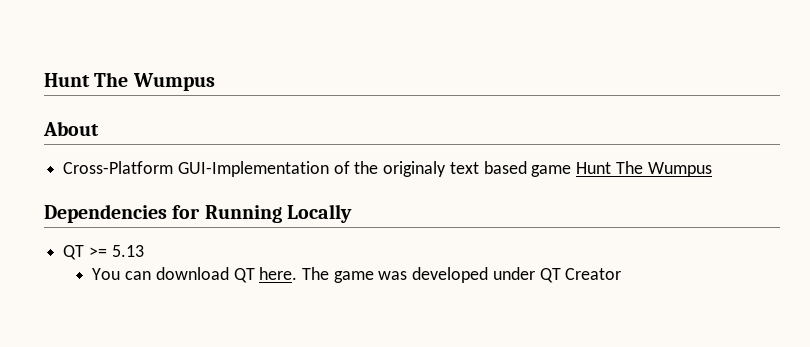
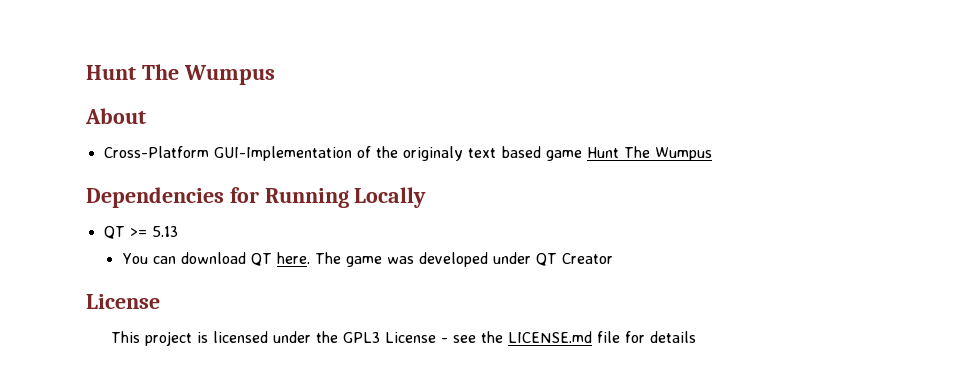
  The game was developed under QT Creator
+ License
+ This project is licensed under the GPL3 License - see the LICENSE.md file for details

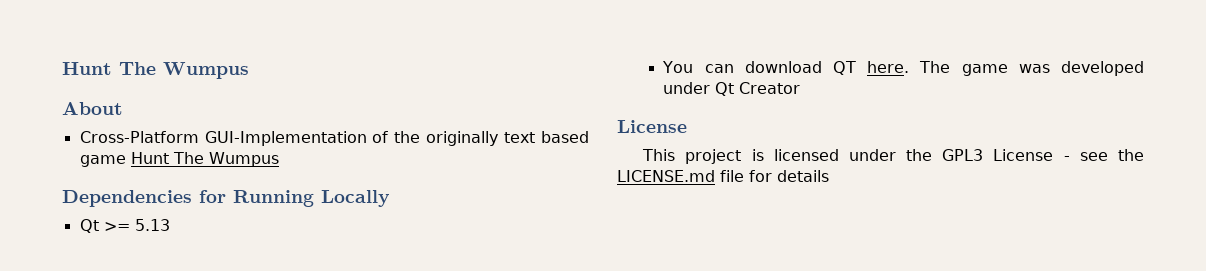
- Cross-Platform GUI-Implementation of the originaly text based game Hunt The Wumpus
+ Cross-Platform GUI-Implementation of the originally text based game Hunt The Wumpus
- QT >= 5.13
+ Qt >= 5.13
- The game was developed under QT Creator
+ The game was developed under Qt Creator

